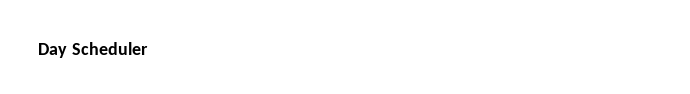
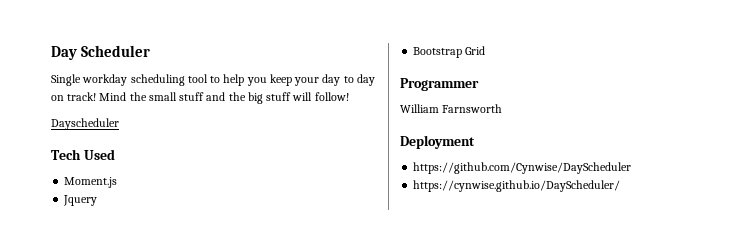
+ Single workday scheduling tool to help you keep your day to day on track! Mind the small stuff and the big stuff will follow!
+ Dayscheduler
+ Tech Used
+ Moment.js
+ Jquery
+ Bootstrap Grid
+ Programmer
+ William Farnsworth
+ Deployment
+ https://github.com/Cynwise/DayScheduler
+ https://cynwise.github.io/DayScheduler/

